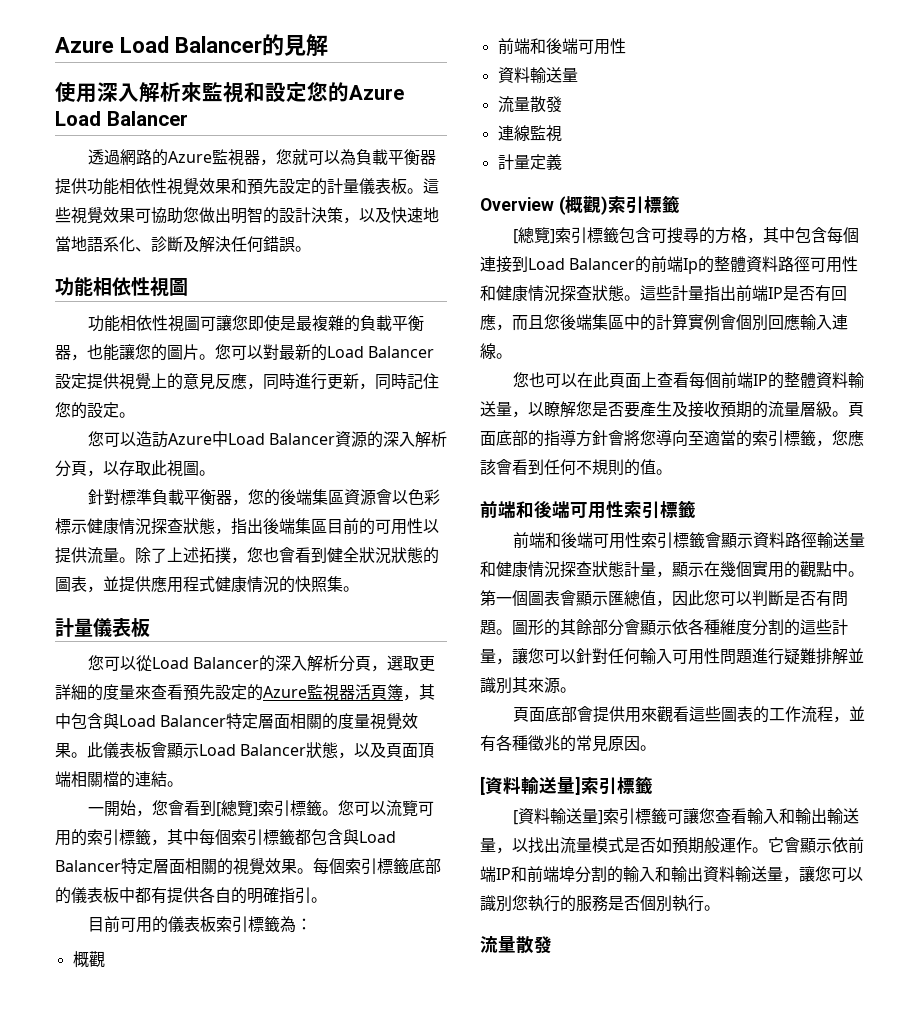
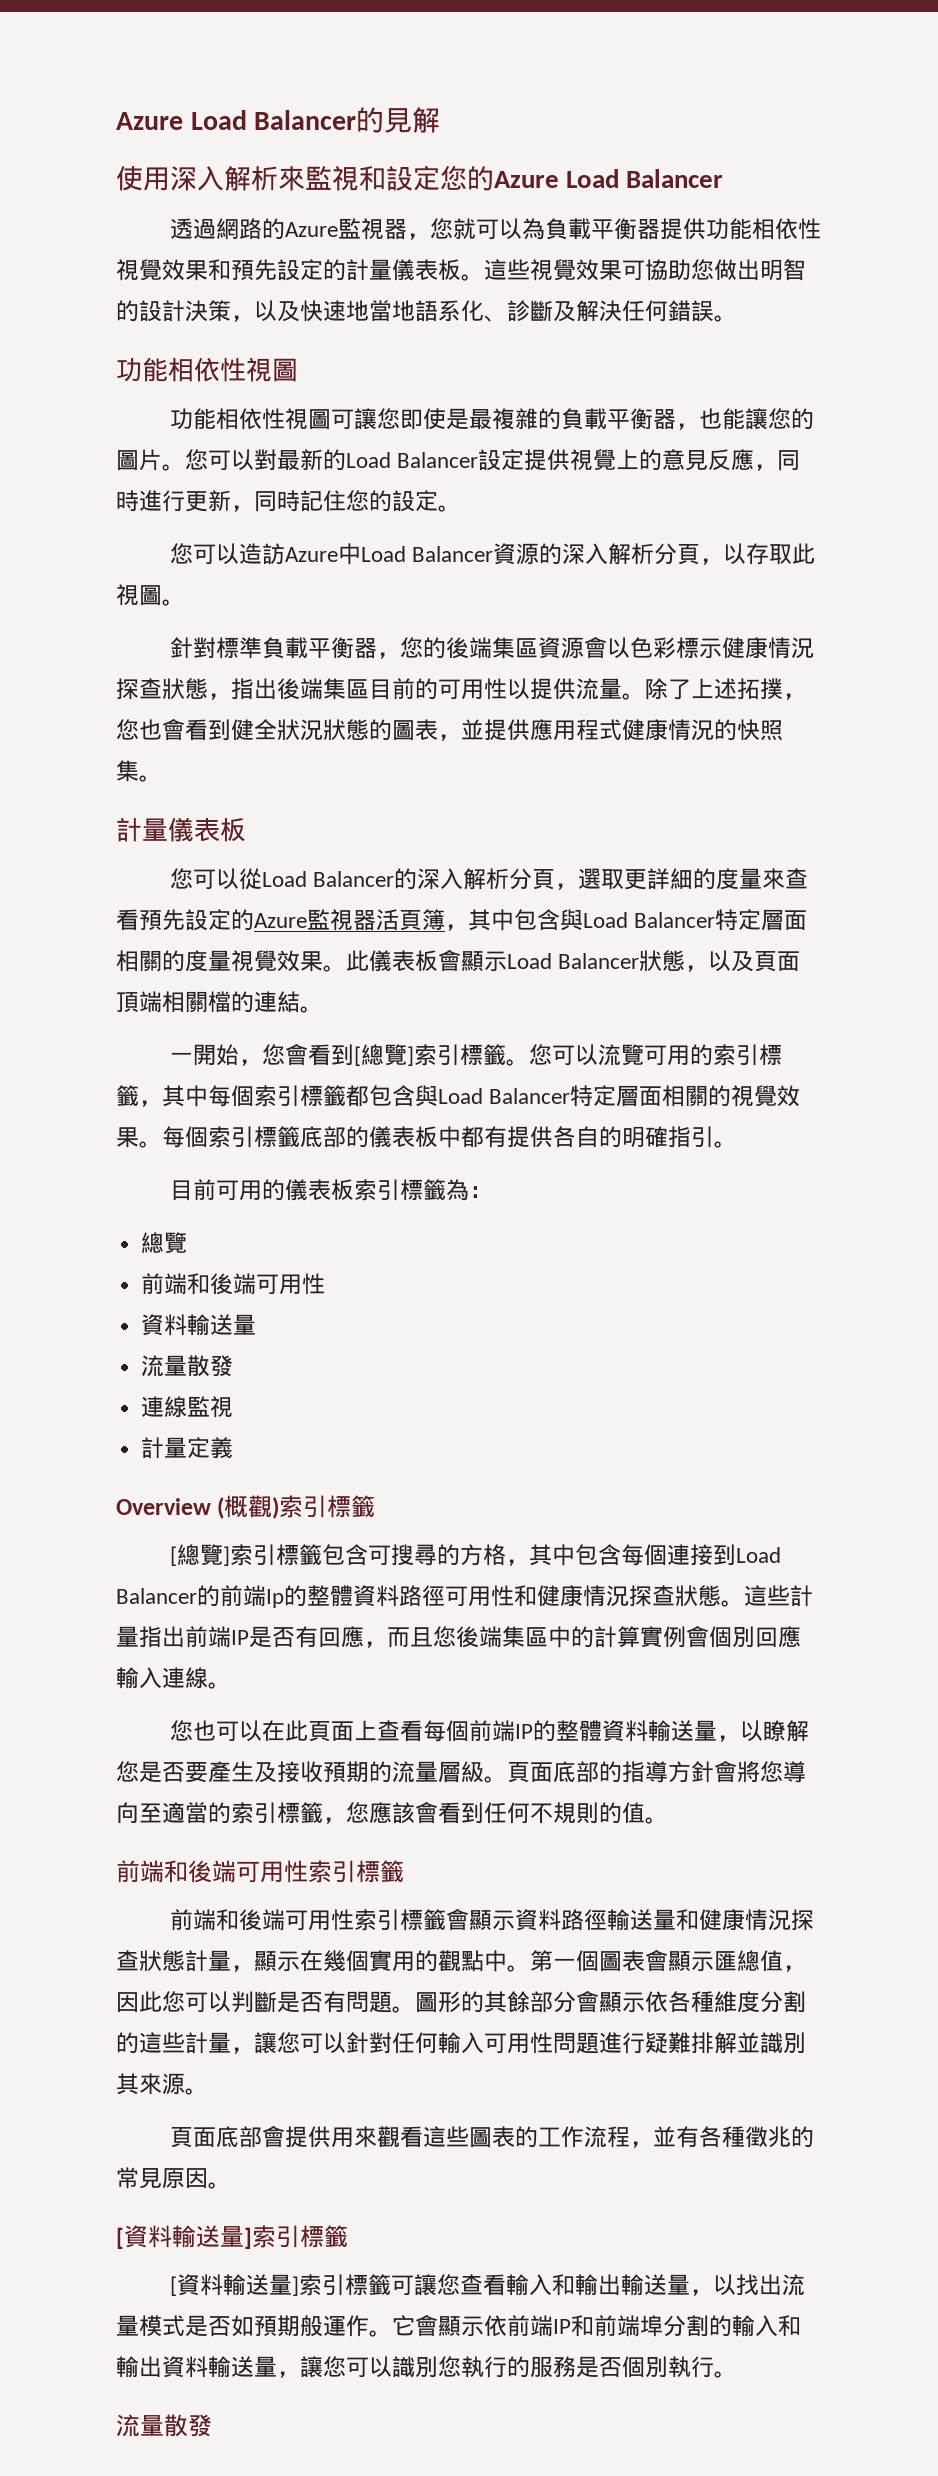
  目前可用的儀表板索引標籤為：
- 概觀
+ 總覽

